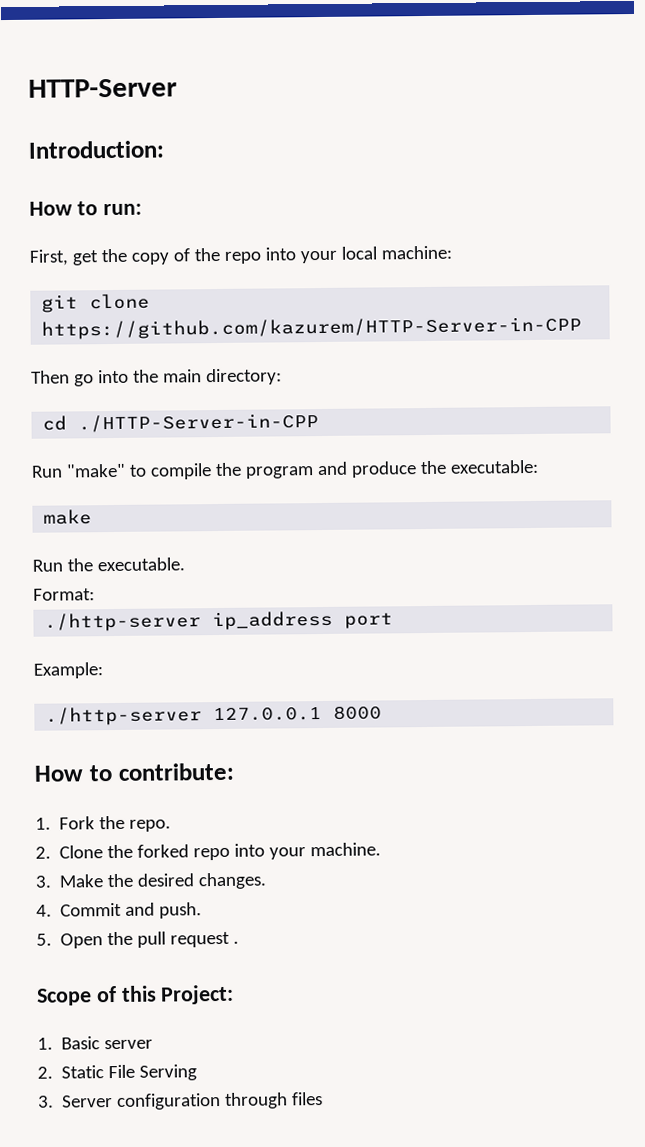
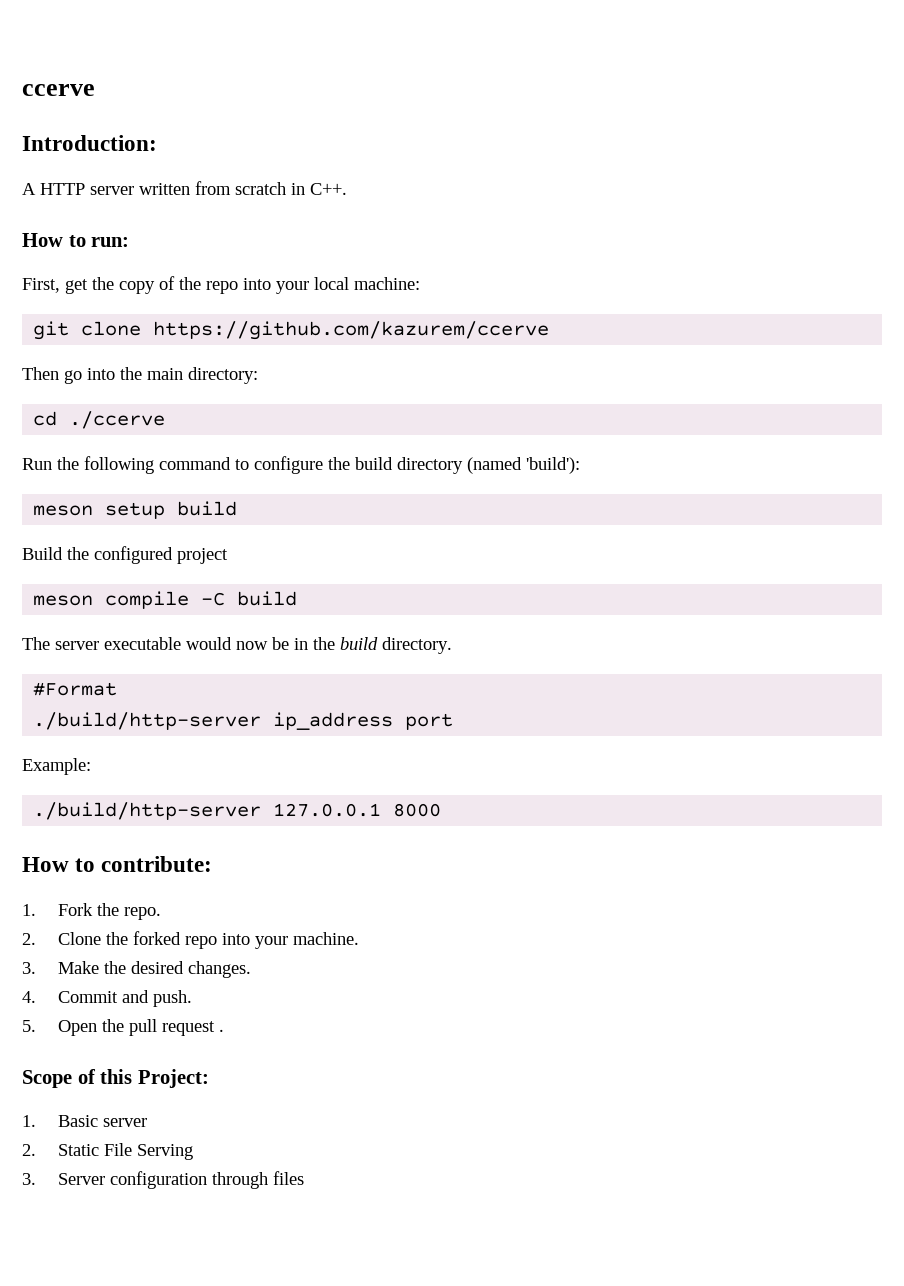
- HTTP-Server
+ ccerve
+ A HTTP server written from scratch in C++.
- git clone https://github.com/kazurem/HTTP-Server-in-CPP
+ git clone https://github.com/kazurem/ccerve
- cd ./HTTP-Server-in-CPP
- Run "make" to compile the program and produce the executable:
- make
- Run the executable.
- Format:
- ./http-server ip_address port
+ cd ./ccerve
+ Run the following command to configure the build directory (named 'build'):
+ meson setup build
+ Build the configured project
+ meson compile -C build
+ The server executable would now be in the build directory.
+ #Format
+ ./build/http-server ip_address port
- ./http-server 127.0.0.1 8000
+ ./build/http-server 127.0.0.1 8000

